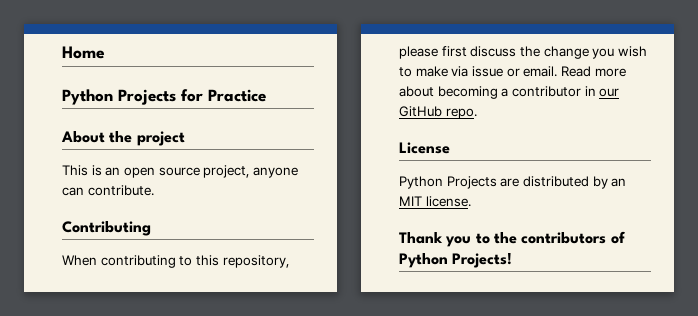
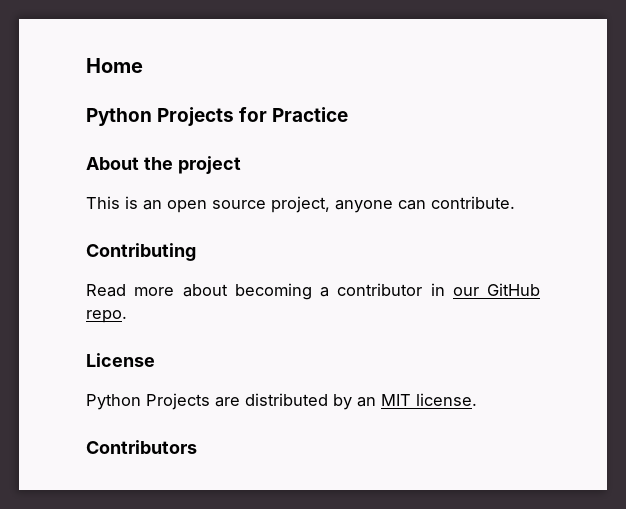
- When contributing to this repository, please first discuss the change you wish to make via issue or email.
- Thank you to the contributors of Python Projects!
+ Contributors

